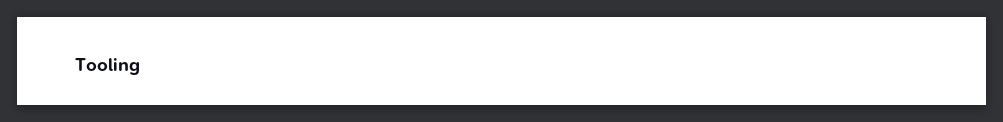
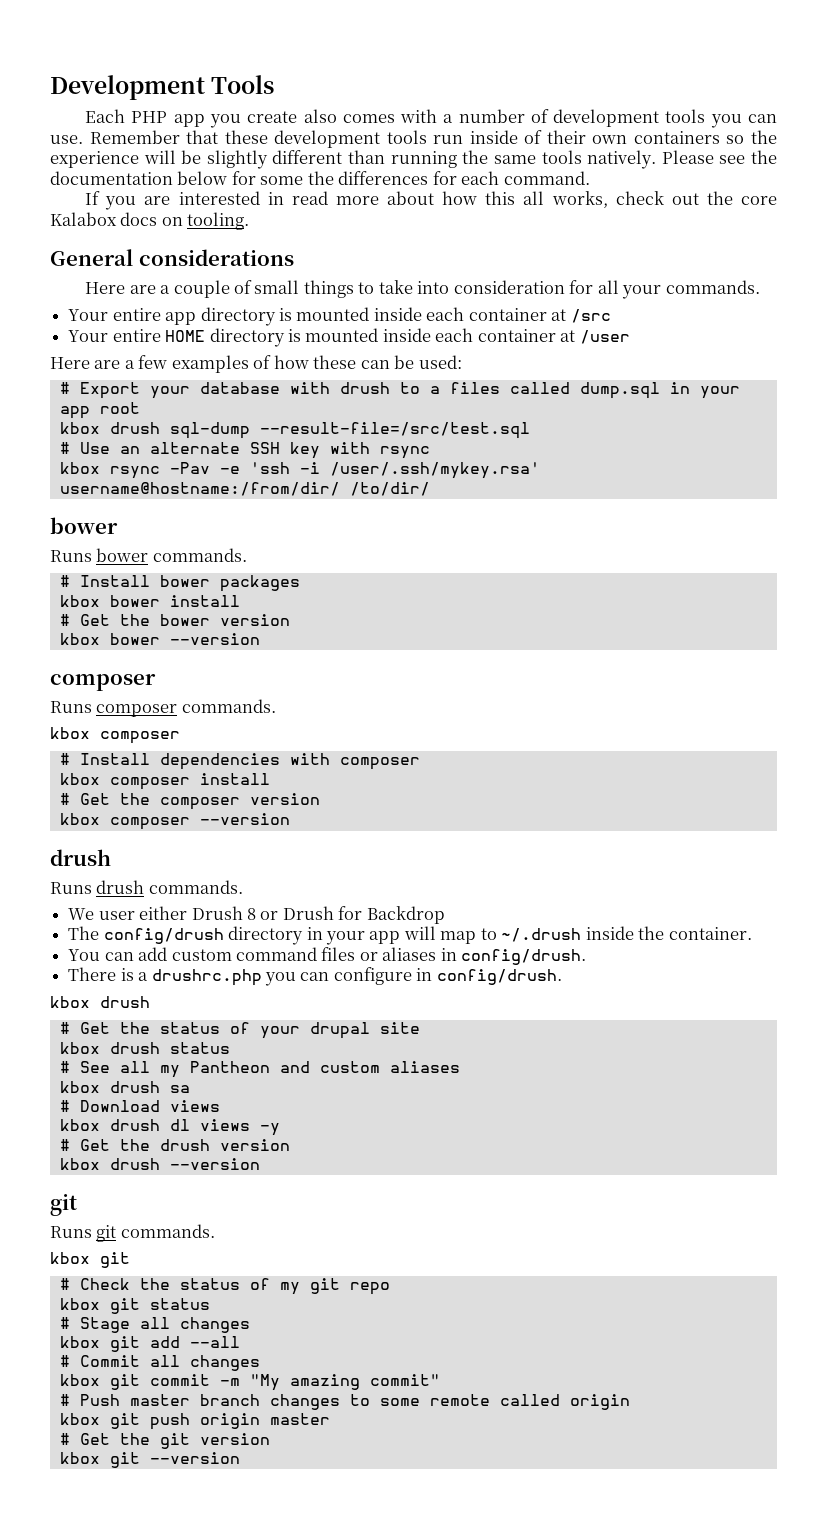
- Tooling
+ Development Tools
+ Each PHP app you create also comes with a number of development tools you can use. Remember that these development tools run inside of their own containers so the experience will be slightly different than running the same tools natively. Please see the documentation below for some the differences for each command.
+ If you are interested in read more about how this all works, check out the core Kalabox docs on tooling.
+ General considerations
+ Here are a couple of small things to take into consideration for all your commands.
+ Your entire app directory is mounted inside each container at /src
+ Your entire HOME directory is mounted inside each container at /user
+ Here are a few examples of how these can be used:
+ # Export your database with drush to a files called dump.sql in your app root
+ kbox drush sql-dump --result-file=/src/test.sql
+ # Use an alternate SSH key with rsync
+ kbox rsync -Pav -e 'ssh -i /user/.ssh/mykey.rsa' username@hostname:/from/dir/ /to/dir/
+ bower
+ Runs bower commands.
+ # Install bower packages
+ kbox bower install
+ # Get the bower version
+ kbox bower --version
+ composer
+ Runs composer commands.
+ kbox composer
+ # Install dependencies with composer
+ kbox composer install
+ # Get the composer version
+ kbox composer --version
+ drush
+ Runs drush commands.
+ We user either Drush 8 or Drush for Backdrop
+ The config/drush directory in your app will map to ~/.drush inside the container.
+ You can add custom command files or aliases in config/drush.
+ There is a drushrc.php you can configure in config/drush.
+ kbox drush
+ # Get the status of your drupal site
+ kbox drush status
+ # See all my Pantheon and custom aliases
+ kbox drush sa
+ # Download views
+ kbox drush dl views -y
+ # Get the drush version
+ kbox drush --version
+ git
+ Runs git commands.
+ kbox git
+ # Check the status of my git repo
+ kbox git status
+ # Stage all changes
+ kbox git add --all
+ # Commit all changes
+ kbox git commit -m "My amazing commit"
+ # Push master branch changes to some remote called origin
+ kbox git push origin master
+ # Get the git version
+ kbox git --version

